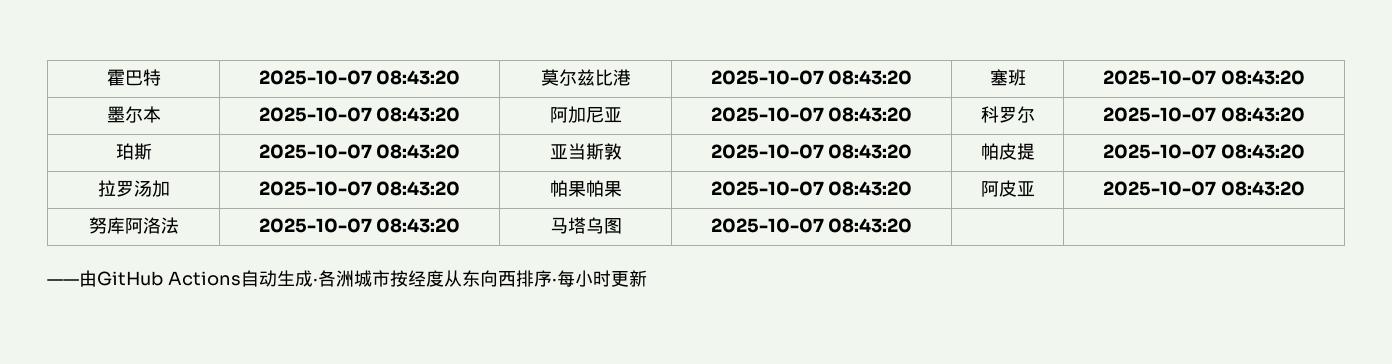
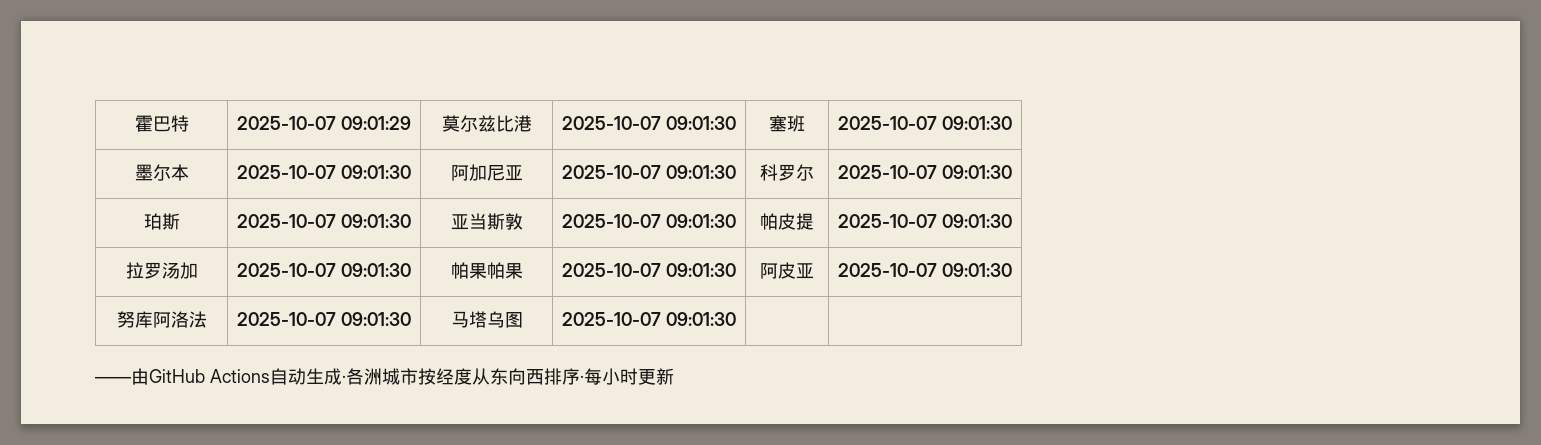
- 霍巴特 | 2025-10-07 08:43:20 | 莫尔兹比港 | 2025-10-07 08:43:20 | 塞班 | 2025-10-07 08:43:20
+ 霍巴特 | 2025-10-07 09:01:29 | 莫尔兹比港 | 2025-10-07 09:01:30 | 塞班 | 2025-10-07 09:01:30
- 墨尔本 | 2025-10-07 08:43:20 | 阿加尼亚 | 2025-10-07 08:43:20 | 科罗尔 | 2025-10-07 08:43:20
+ 墨尔本 | 2025-10-07 09:01:30 | 阿加尼亚 | 2025-10-07 09:01:30 | 科罗尔 | 2025-10-07 09:01:30
- 珀斯 | 2025-10-07 08:43:20 | 亚当斯敦 | 2025-10-07 08:43:20 | 帕皮提 | 2025-10-07 08:43:20
+ 珀斯 | 2025-10-07 09:01:30 | 亚当斯敦 | 2025-10-07 09:01:30 | 帕皮提 | 2025-10-07 09:01:30
- 拉罗汤加 | 2025-10-07 08:43:20 | 帕果帕果 | 2025-10-07 08:43:20 | 阿皮亚 | 2025-10-07 08:43:20
+ 拉罗汤加 | 2025-10-07 09:01:30 | 帕果帕果 | 2025-10-07 09:01:30 | 阿皮亚 | 2025-10-07 09:01:30
- 努库阿洛法 | 2025-10-07 08:43:20 | 马塔乌图 | 2025-10-07 08:43:20 | |
+ 努库阿洛法 | 2025-10-07 09:01:30 | 马塔乌图 | 2025-10-07 09:01:30 | |

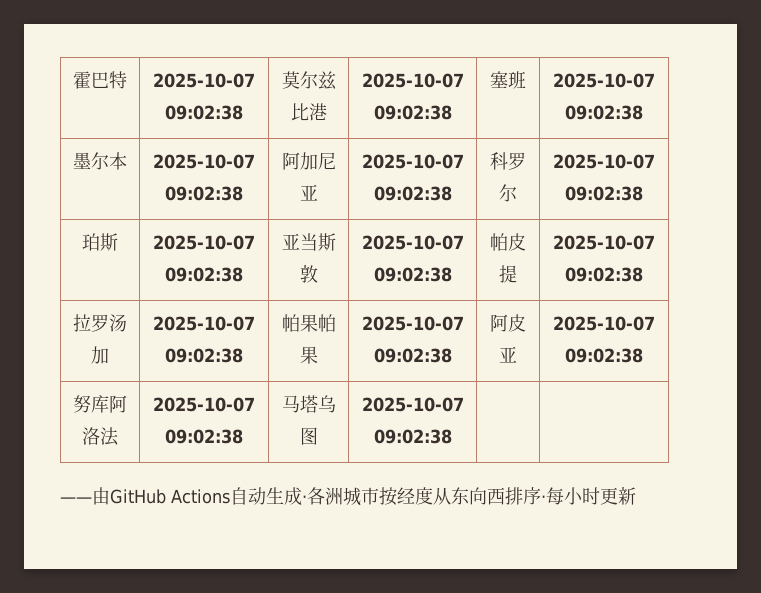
- 霍巴特 | 2025-10-07 09:01:29 | 莫尔兹比港 | 2025-10-07 09:01:30 | 塞班 | 2025-10-07 09:01:30
+ 霍巴特 | 2025-10-07 09:02:38 | 莫尔兹比港 | 2025-10-07 09:02:38 | 塞班 | 2025-10-07 09:02:38
- 墨尔本 | 2025-10-07 09:01:30 | 阿加尼亚 | 2025-10-07 09:01:30 | 科罗尔 | 2025-10-07 09:01:30
+ 墨尔本 | 2025-10-07 09:02:38 | 阿加尼亚 | 2025-10-07 09:02:38 | 科罗尔 | 2025-10-07 09:02:38
- 珀斯 | 2025-10-07 09:01:30 | 亚当斯敦 | 2025-10-07 09:01:30 | 帕皮提 | 2025-10-07 09:01:30
+ 珀斯 | 2025-10-07 09:02:38 | 亚当斯敦 | 2025-10-07 09:02:38 | 帕皮提 | 2025-10-07 09:02:38
- 拉罗汤加 | 2025-10-07 09:01:30 | 帕果帕果 | 2025-10-07 09:01:30 | 阿皮亚 | 2025-10-07 09:01:30
+ 拉罗汤加 | 2025-10-07 09:02:38 | 帕果帕果 | 2025-10-07 09:02:38 | 阿皮亚 | 2025-10-07 09:02:38
- 努库阿洛法 | 2025-10-07 09:01:30 | 马塔乌图 | 2025-10-07 09:01:30 | |
+ 努库阿洛法 | 2025-10-07 09:02:38 | 马塔乌图 | 2025-10-07 09:02:38 | |

